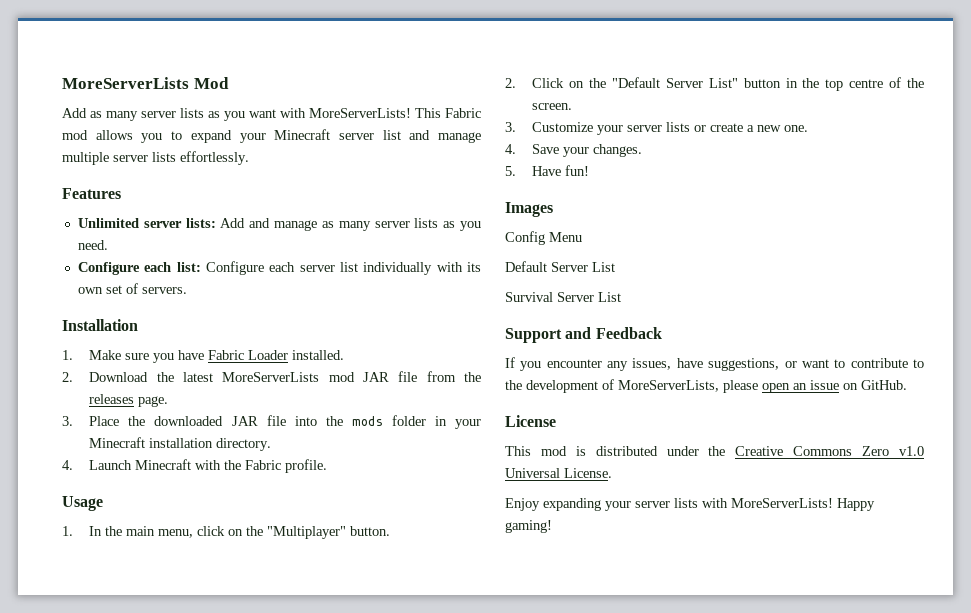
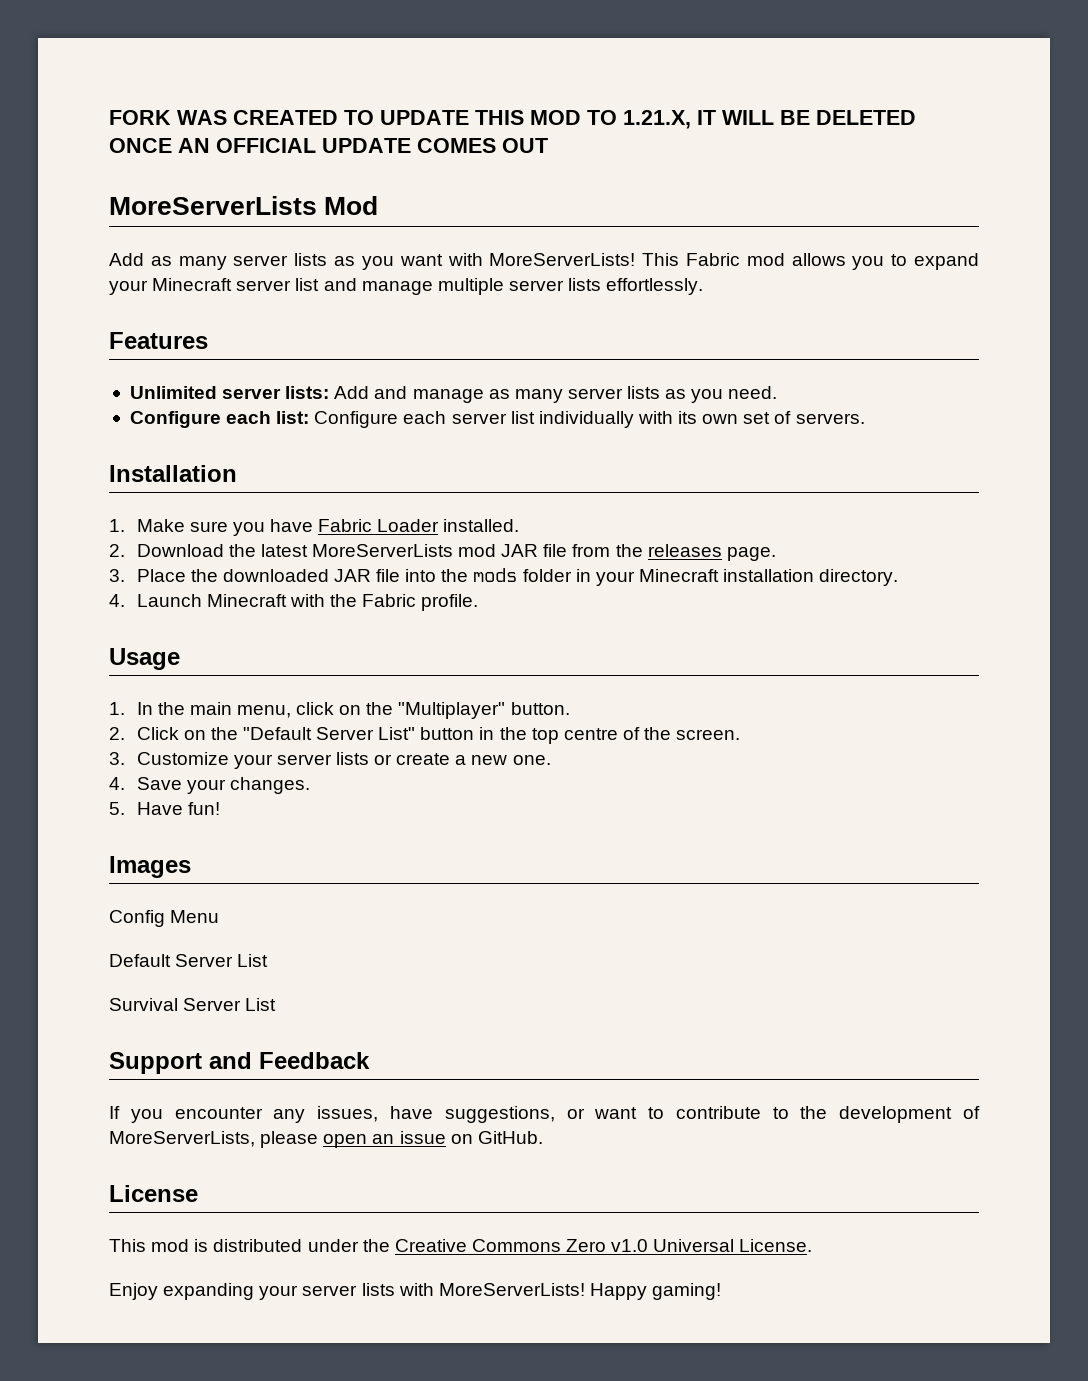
+ FORK WAS CREATED TO UPDATE THIS MOD TO 1.21.X, IT WILL BE DELETED ONCE AN OFFICIAL UPDATE COMES OUT

